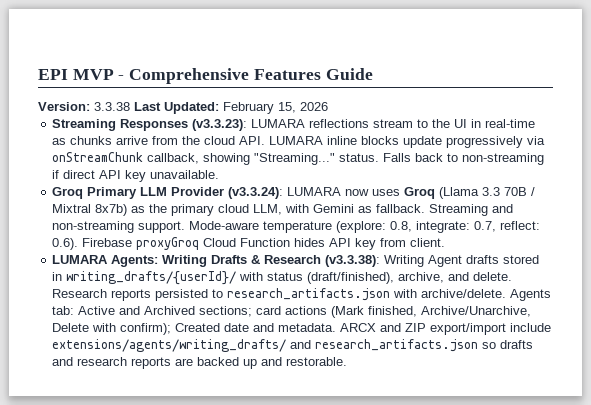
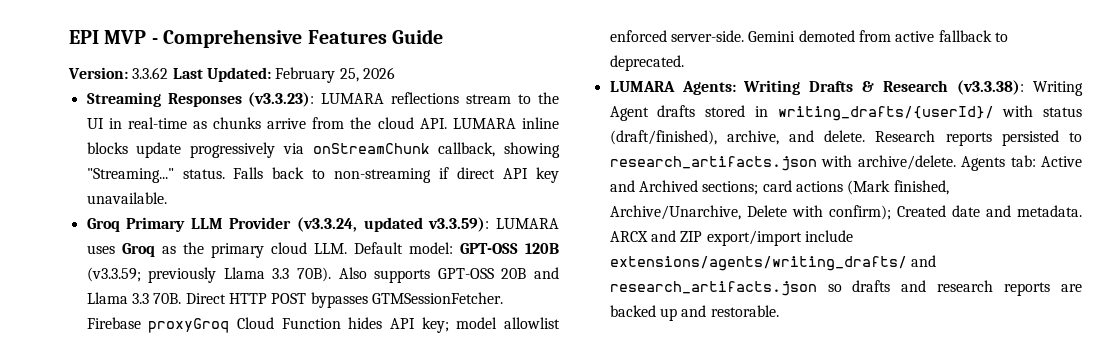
- Version: 3.3.38 Last Updated: February 15, 2026
+ Version: 3.3.62 Last Updated: February 25, 2026
- Groq Primary LLM Provider (v3.3.24): LUMARA now uses Groq (Llama 3.3 70B / Mixtral 8x7b) as the primary cloud LLM, with Gemini as fallback. Streaming and non-streaming support. Mode-aware temperature (explore: 0.8, integrate: 0.7, reflect: 0.6). Firebase proxyGroq Cloud Function hides API key from client.
+ Groq Primary LLM Provider (v3.3.24, updated v3.3.59): LUMARA uses Groq as the primary cloud LLM. Default model: GPT-OSS 120B (v3.3.59; previously Llama 3.3 70B). Also supports GPT-OSS 20B and Llama 3.3 70B. Direct HTTP POST bypasses GTMSessionFetcher. Firebase proxyGroq Cloud Function hides API key; model allowlist enforced server-side. Gemini demoted from active fallback to deprecated.

